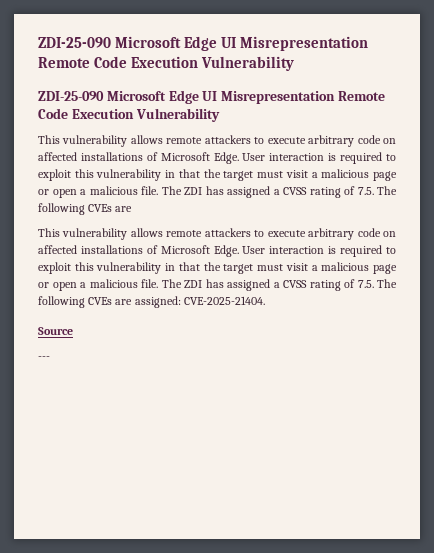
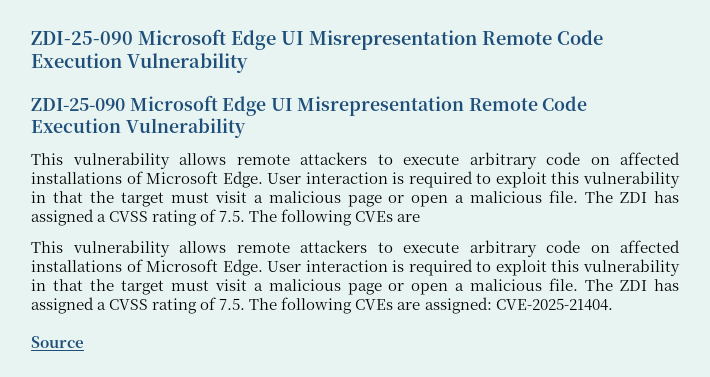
- ---

